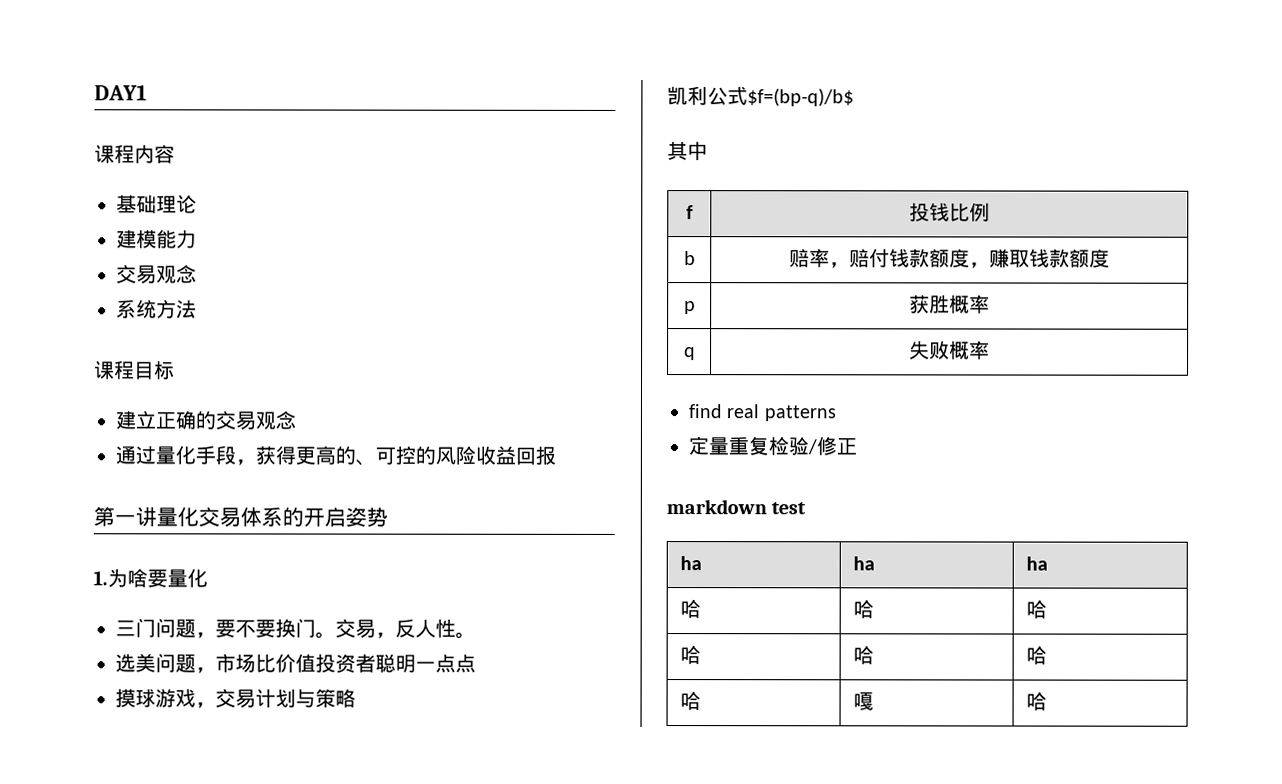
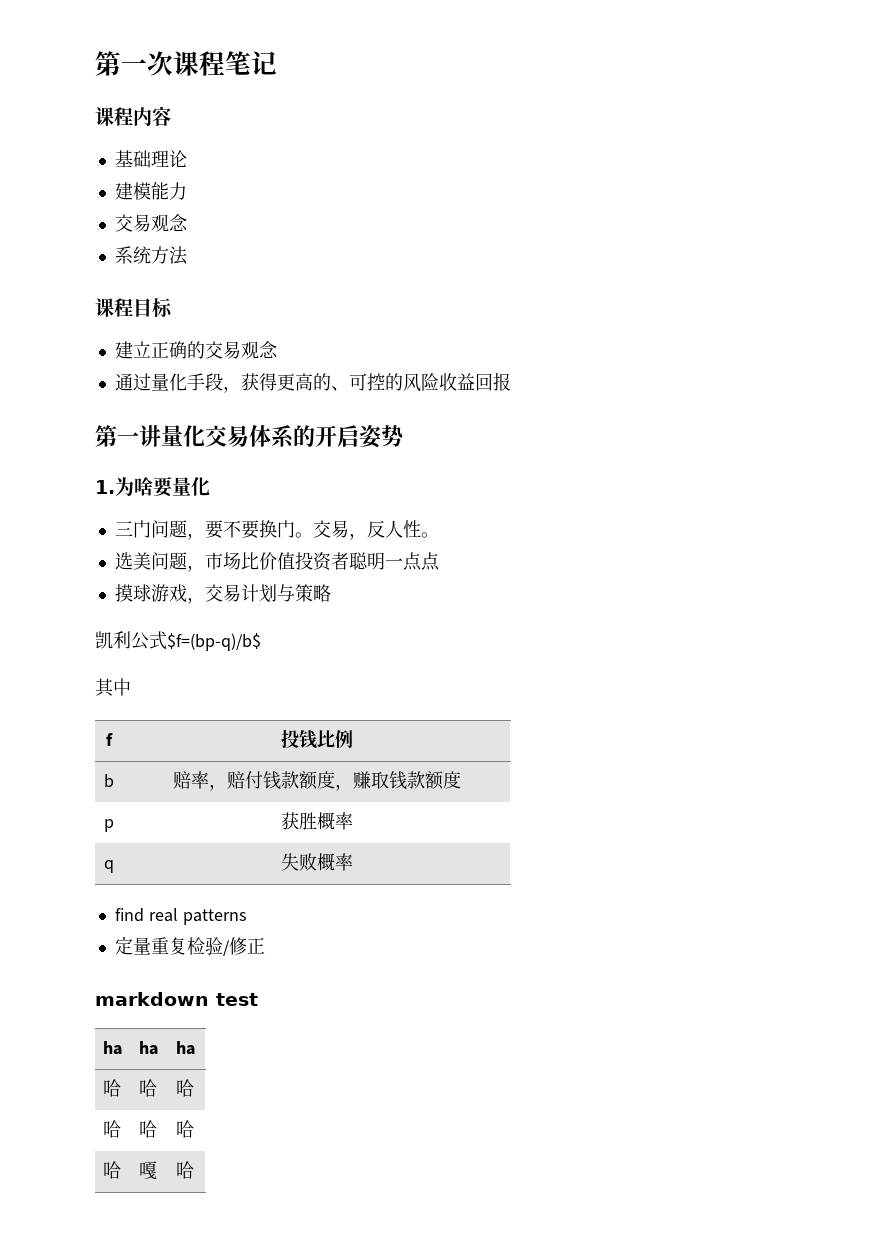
- DAY1
+ 第一次课程笔记

